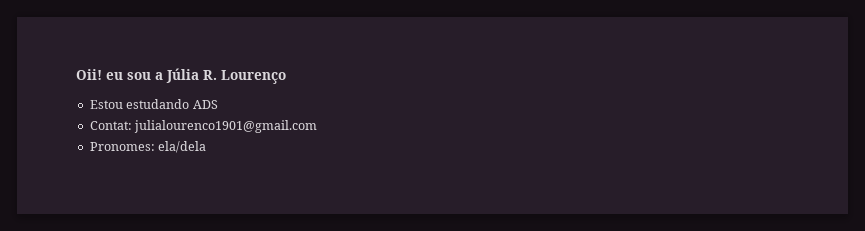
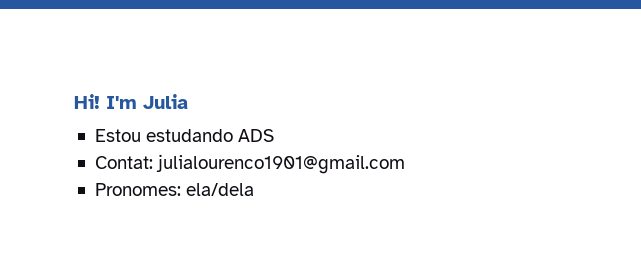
- Oii! eu sou a Júlia R. Lourenço
+ Hi! I'm Julia

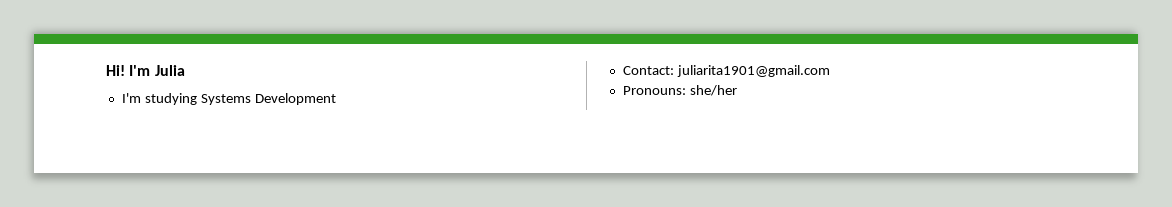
- Estou estudando ADS
- Contat: julialourenco1901@gmail.com
- Pronomes: ela/dela
+ I'm studying Systems Development
+ Contact: juliarita1901@gmail.com
+ Pronouns: she/her

